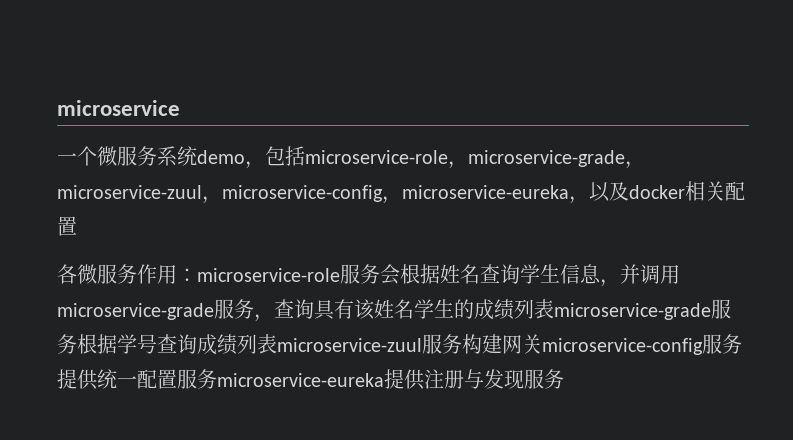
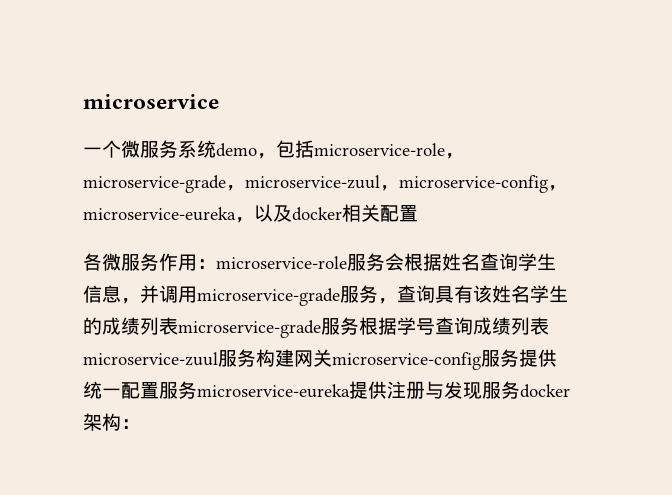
- 各微服务作用：microservice-role服务会根据姓名查询学生信息，并调用microservice-grade服务，查询具有该姓名学生的成绩列表microservice-grade服务根据学号查询成绩列表microservice-zuul服务构建网关microservice-config服务提供统一配置服务microservice-eureka提供注册与发现服务
+ 各微服务作用：microservice-role服务会根据姓名查询学生信息，并调用microservice-grade服务，查询具有该姓名学生的成绩列表microservice-grade服务根据学号查询成绩列表microservice-zuul服务构建网关microservice-config服务提供统一配置服务microservice-eureka提供注册与发现服务docker架构：

